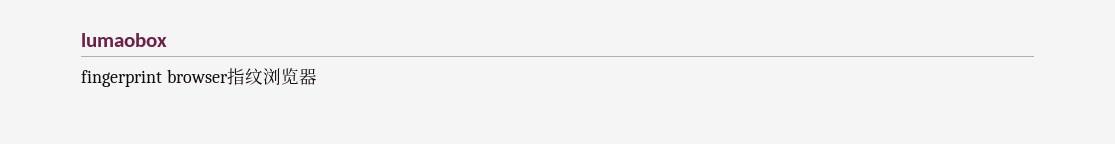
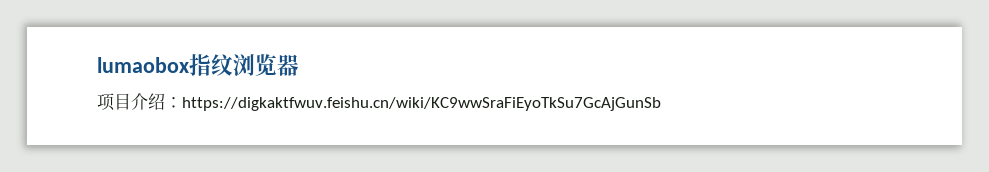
- lumaobox
- fingerprint browser指纹浏览器
+ lumaobox指纹浏览器
+ 项目介绍：https://digkaktfwuv.feishu.cn/wiki/KC9wwSraFiEyoTkSu7GcAjGunSb

